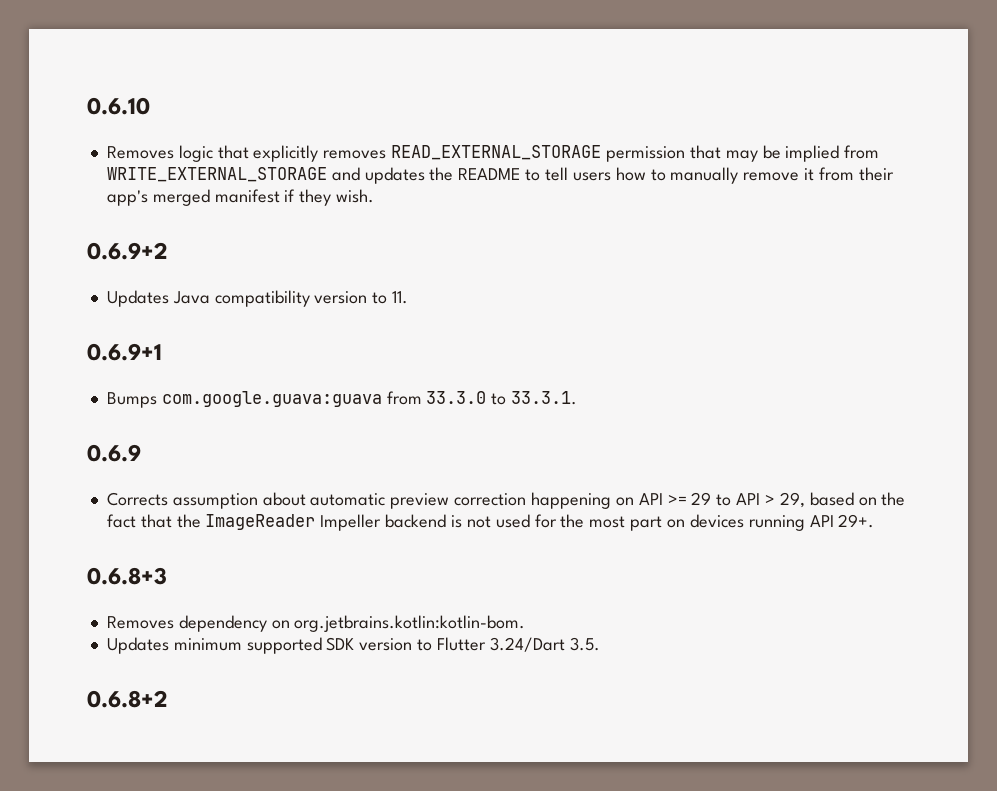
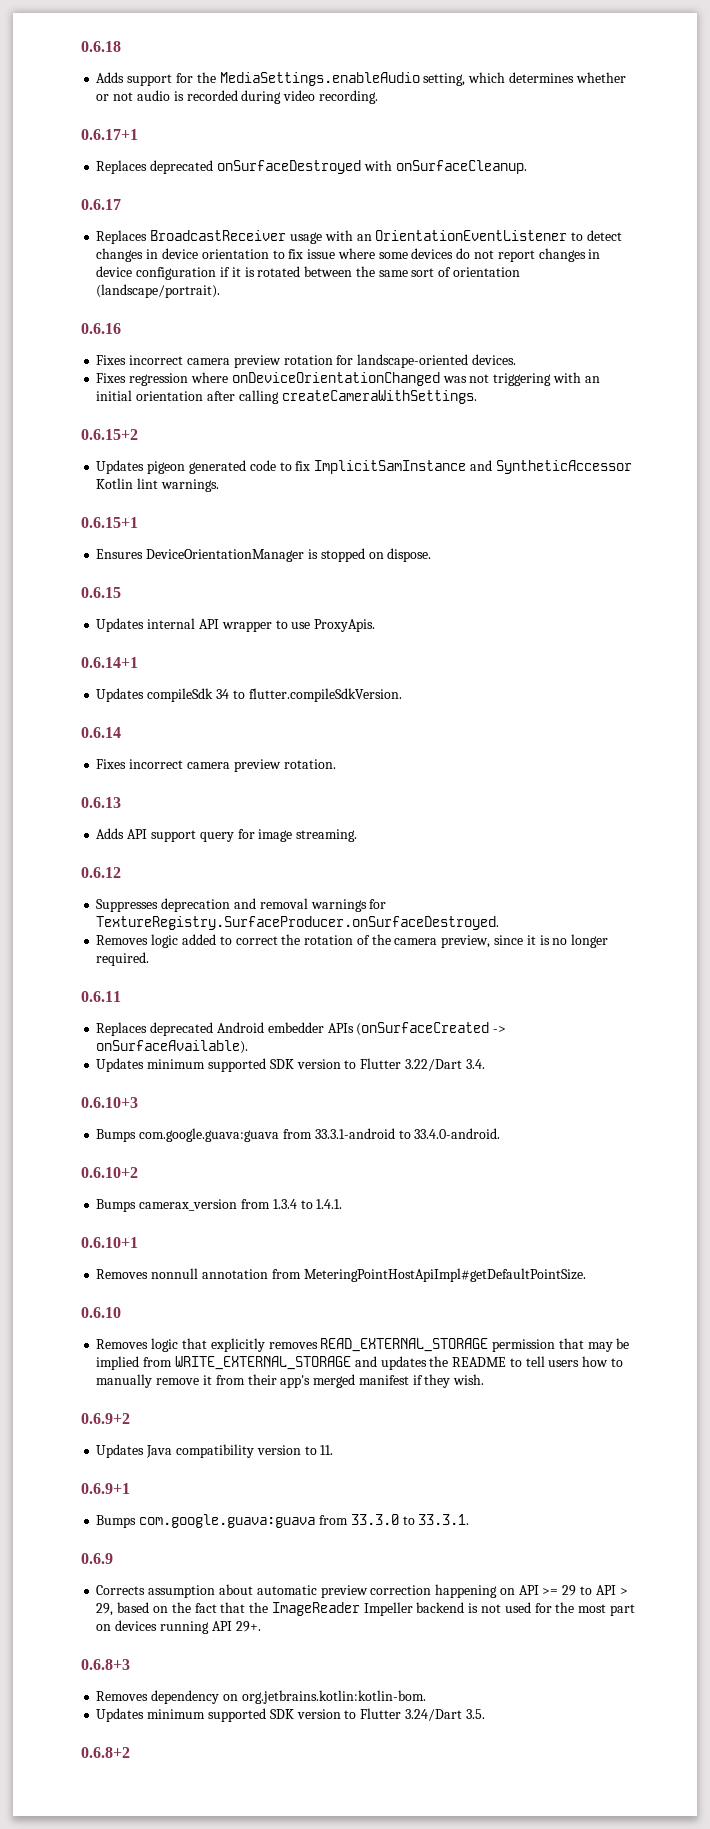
+ 0.6.18
+ Adds support for the MediaSettings.enableAudio setting, which determines whether or not audio is recorded during video recording.
+ 0.6.17+1
+ Replaces deprecated onSurfaceDestroyed with onSurfaceCleanup.
+ 0.6.17
+ Replaces BroadcastReceiver usage with an OrientationEventListener to detect changes in device orientation to fix issue where some devices do not report changes in device configuration if it is rotated between the same sort of orientation (landscape/portrait).
+ 0.6.16
+ Fixes incorrect camera preview rotation for landscape-oriented devices.
+ Fixes regression where onDeviceOrientationChanged was not triggering with an initial orientation after calling createCameraWithSettings.
+ 0.6.15+2
+ Updates pigeon generated code to fix ImplicitSamInstance and SyntheticAccessor Kotlin lint warnings.
+ 0.6.15+1
+ Ensures DeviceOrientationManager is stopped on dispose.
+ 0.6.15
+ Updates internal API wrapper to use ProxyApis.
+ 0.6.14+1
+ Updates compileSdk 34 to flutter.compileSdkVersion.
+ 0.6.14
+ Fixes incorrect camera preview rotation.
+ 0.6.13
+ Adds API support query for image streaming.
+ 0.6.12
+ Suppresses deprecation and removal warnings for TextureRegistry.SurfaceProducer.onSurfaceDestroyed.
+ Removes logic added to correct the rotation of the camera preview, since it is no longer required.
+ 0.6.11
+ Replaces deprecated Android embedder APIs (onSurfaceCreated -> onSurfaceAvailable).
+ Updates minimum supported SDK version to Flutter 3.22/Dart 3.4.
+ 0.6.10+3
+ Bumps com.google.guava:guava from 33.3.1-android to 33.4.0-android.
+ 0.6.10+2
+ Bumps camerax_version from 1.3.4 to 1.4.1.
+ 0.6.10+1
+ Removes nonnull annotation from MeteringPointHostApiImpl#getDefaultPointSize.

